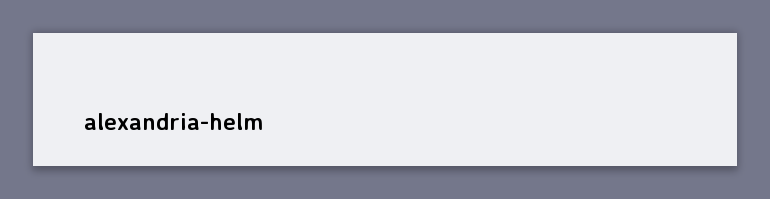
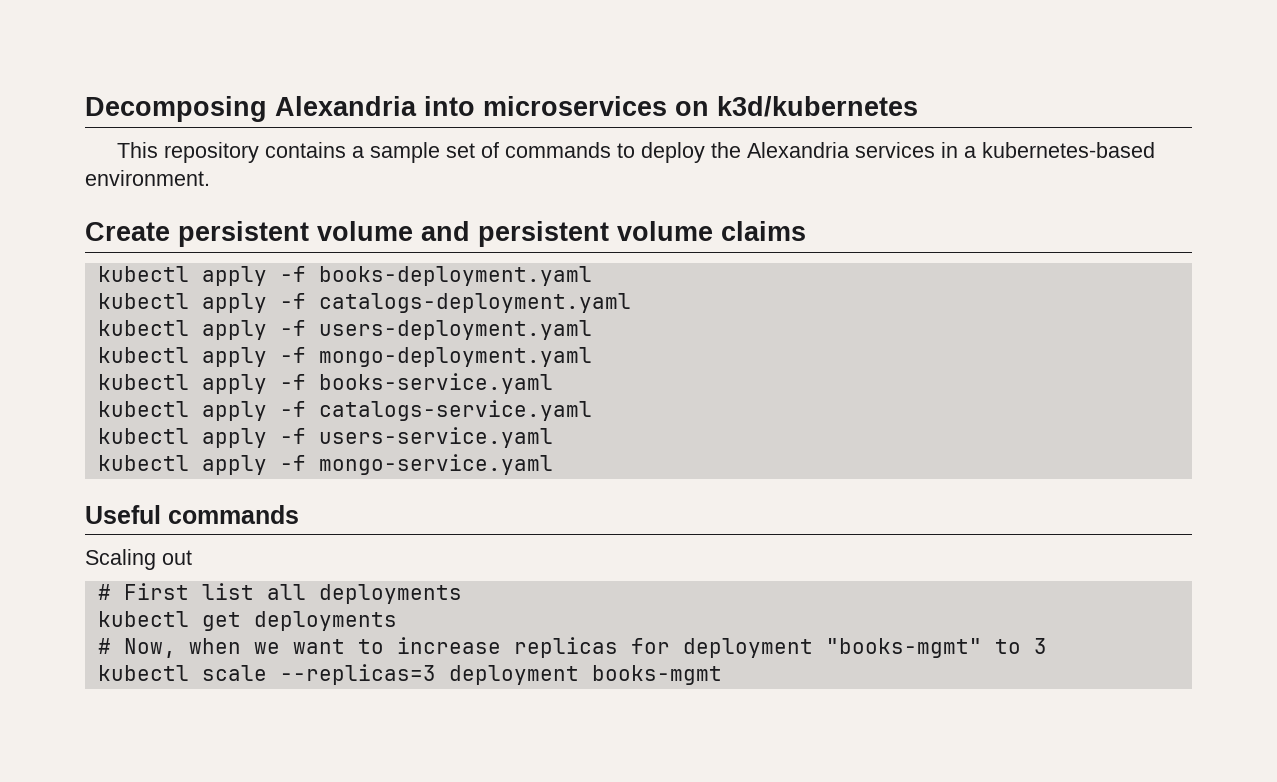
- alexandria-helm
+ Decomposing Alexandria into microservices on k3d/kubernetes
+ This repository contains a sample set of commands to deploy the Alexandria services in a kubernetes-based environment.
+ Create persistent volume and persistent volume claims
+ kubectl apply -f books-deployment.yaml
+ kubectl apply -f catalogs-deployment.yaml
+ kubectl apply -f users-deployment.yaml
+ kubectl apply -f mongo-deployment.yaml
+ kubectl apply -f books-service.yaml
+ kubectl apply -f catalogs-service.yaml
+ kubectl apply -f users-service.yaml
+ kubectl apply -f mongo-service.yaml
+ Useful commands
+ Scaling out
+ # First list all deployments
+ kubectl get deployments
+ # Now, when we want to increase replicas for deployment "books-mgmt" to 3
+ kubectl scale --replicas=3 deployment books-mgmt

